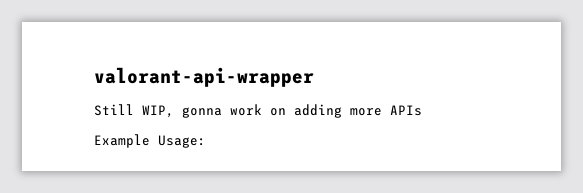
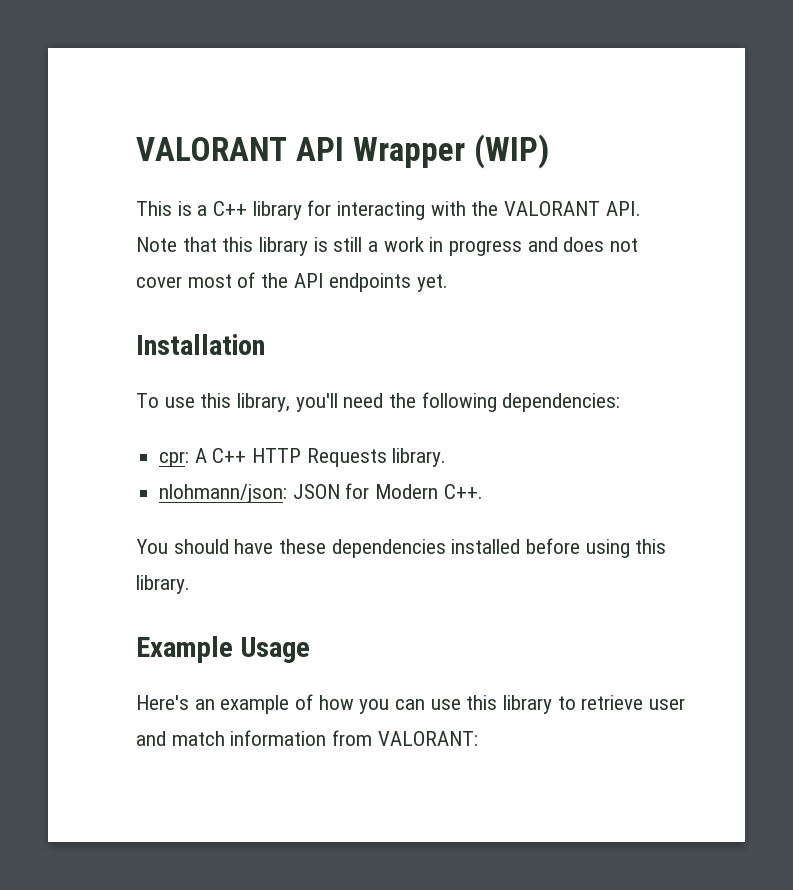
- valorant-api-wrapper
- Still WIP, gonna work on adding more APIs
- Example Usage:
+ VALORANT API Wrapper (WIP)
+ This is a C++ library for interacting with the VALORANT API. Note that this library is still a work in progress and does not cover most of the API endpoints yet.
+ Installation
+ To use this library, you'll need the following dependencies:
+ cpr: A C++ HTTP Requests library.
+ nlohmann/json: JSON for Modern C++.
+ You should have these dependencies installed before using this library.
+ Example Usage
+ Here's an example of how you can use this library to retrieve user and match information from VALORANT:

